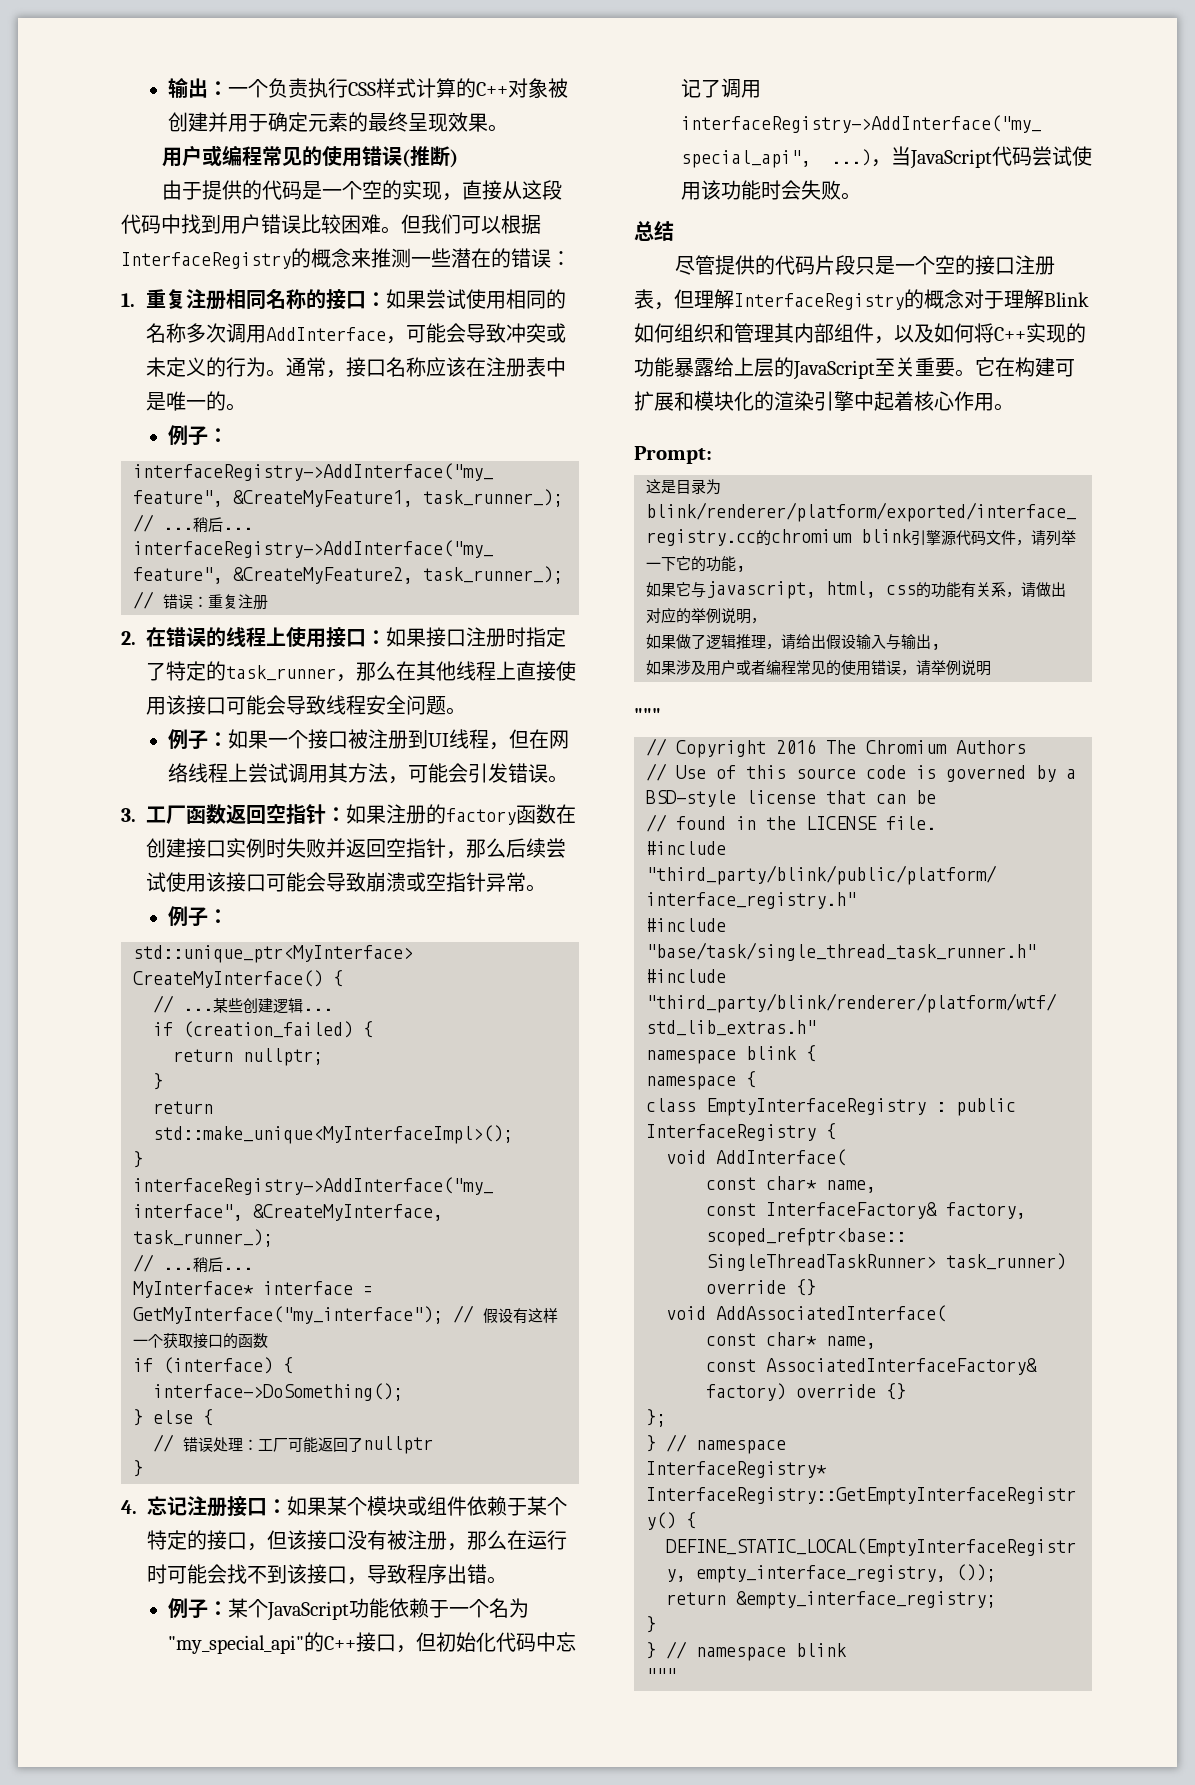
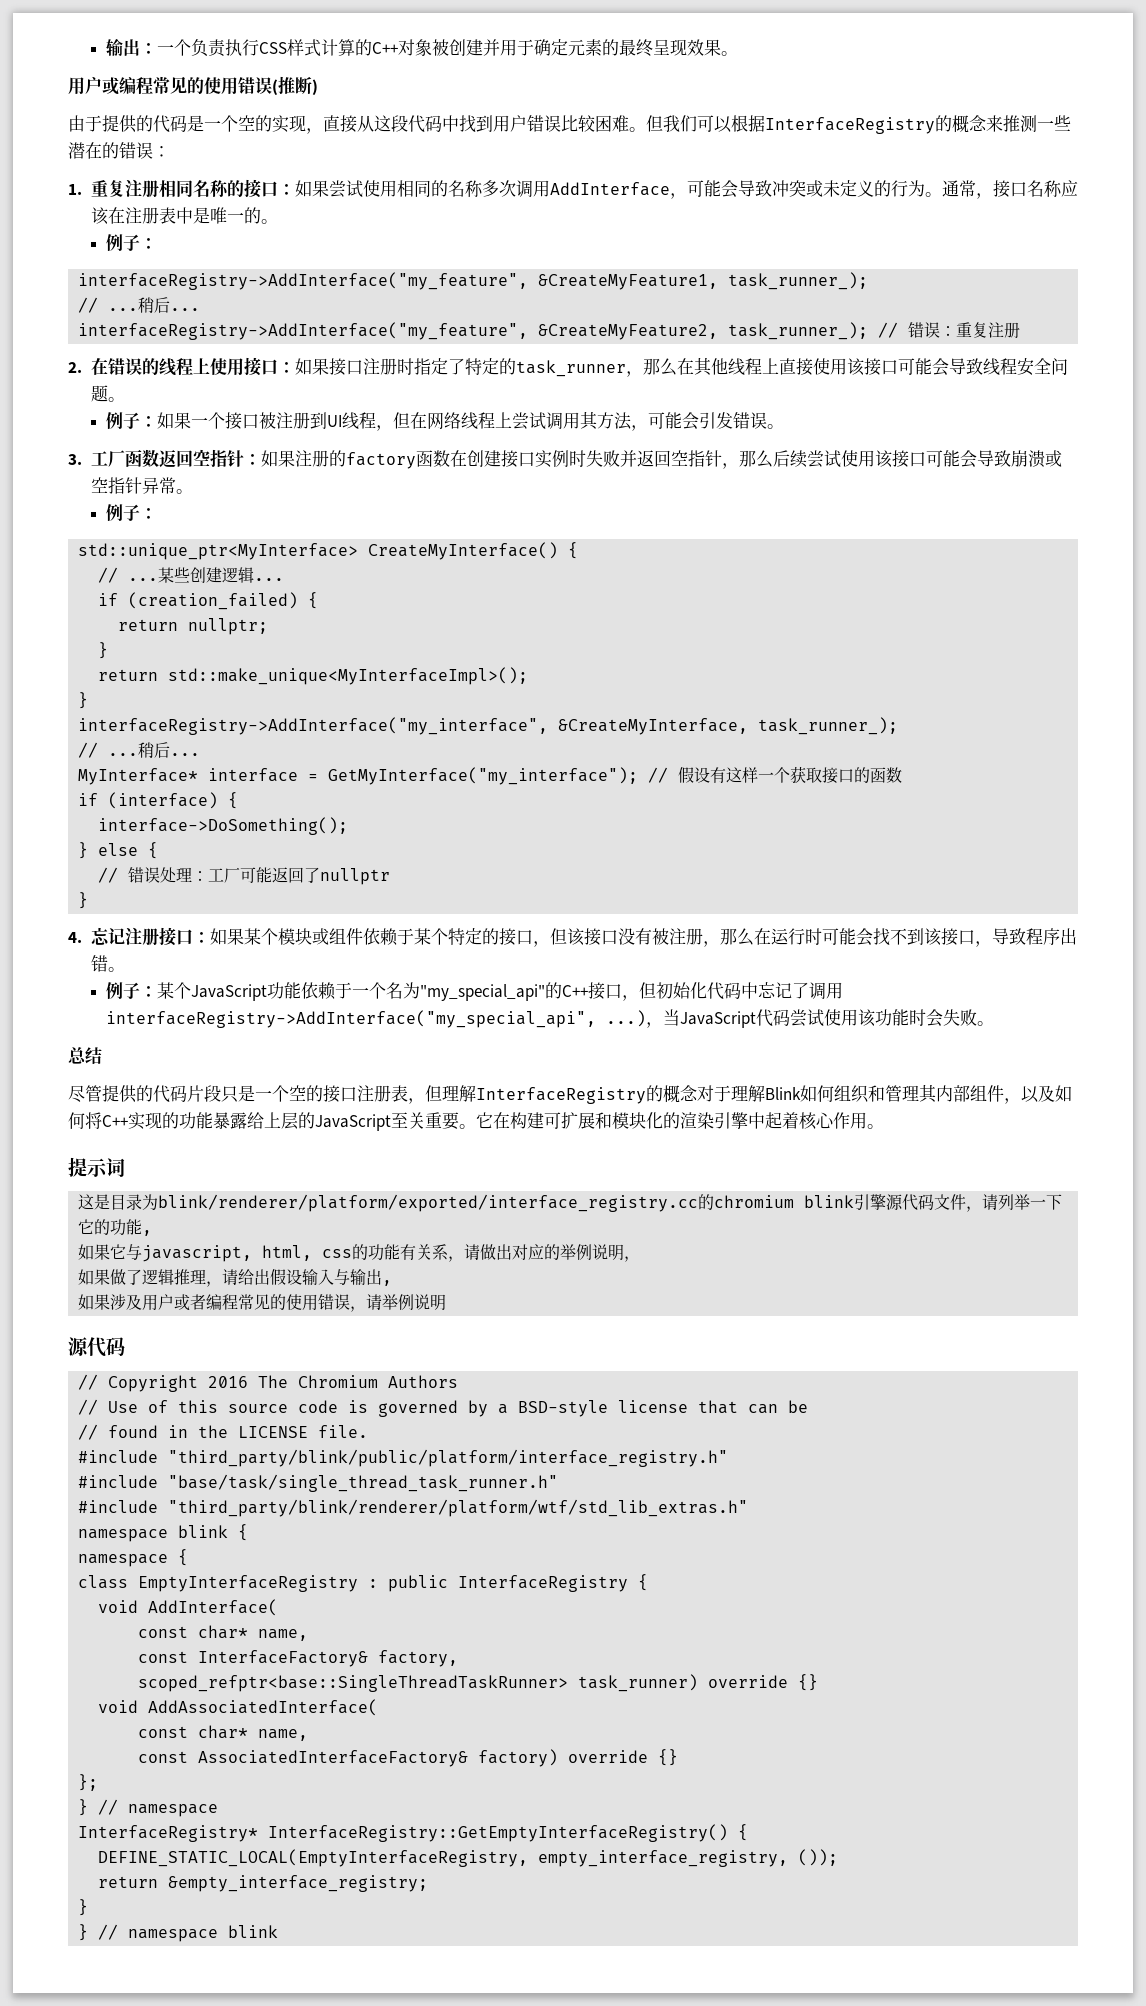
- Prompt:
+ 提示词
  如果涉及用户或者编程常见的使用错误，请举例说明
- """
+ 源代码
  } // namespace blink
- """

